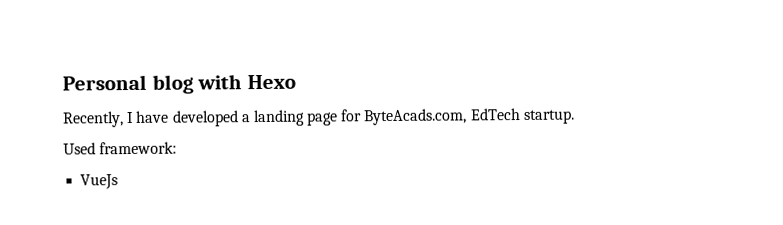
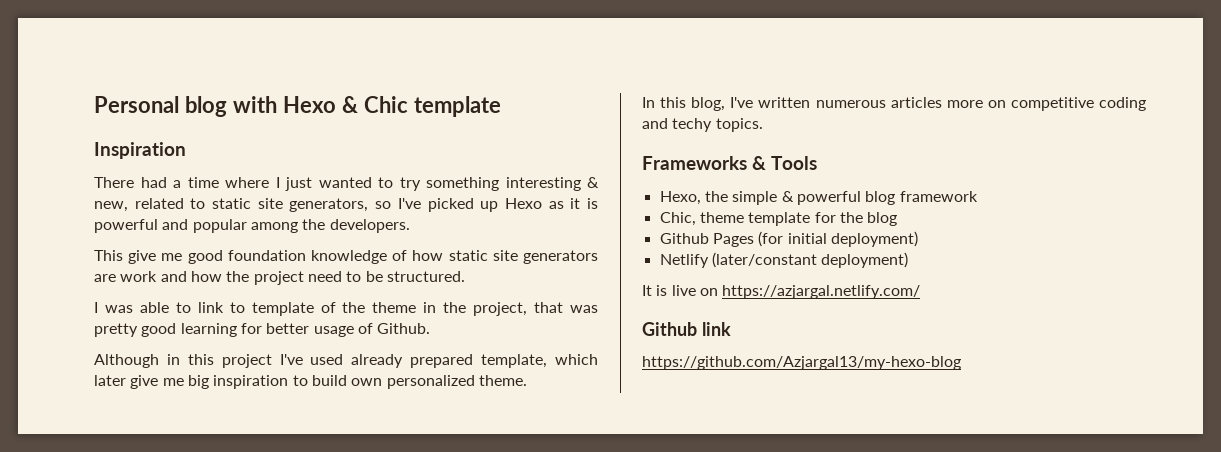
- Personal blog with Hexo
- Recently, I have developed a landing page for ByteAcads.com, EdTech startup.
- Used framework:
- VueJs
+ Personal blog with Hexo & Chic template
+ Inspiration
+ There had a time where I just wanted to try something interesting & new, related to static site generators, so I've picked up Hexo as it is powerful and popular among the developers.
+ This give me good foundation knowledge of how static site generators are work and how the project need to be structured.
+ I was able to link to template of the theme in the project, that was pretty good learning for better usage of Github.
+ Although in this project I've used already prepared template, which later give me big inspiration to build own personalized theme.
+ In this blog, I've written numerous articles more on competitive coding and techy topics.
+ Frameworks & Tools
+ Hexo, the simple & powerful blog framework
+ Chic, theme template for the blog
+ Github Pages (for initial deployment)
+ Netlify (later/constant deployment)
+ It is live on https://azjargal.netlify.com/
+ Github link
+ https://github.com/Azjargal13/my-hexo-blog

